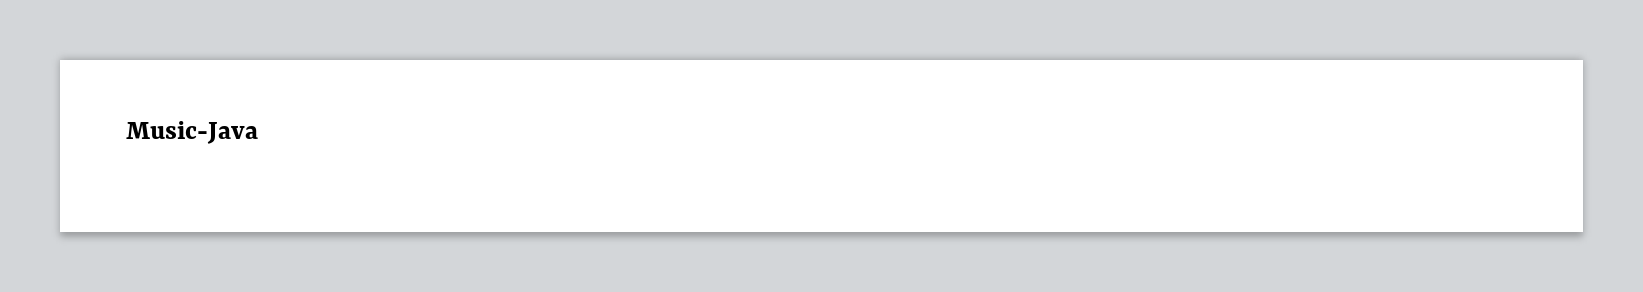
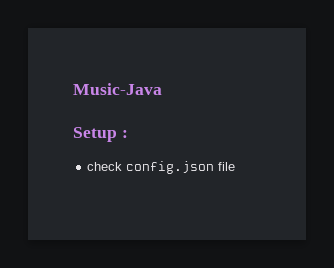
+ Setup :
+ check config.json file

